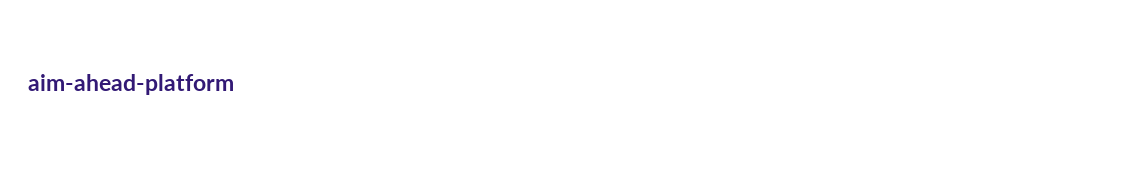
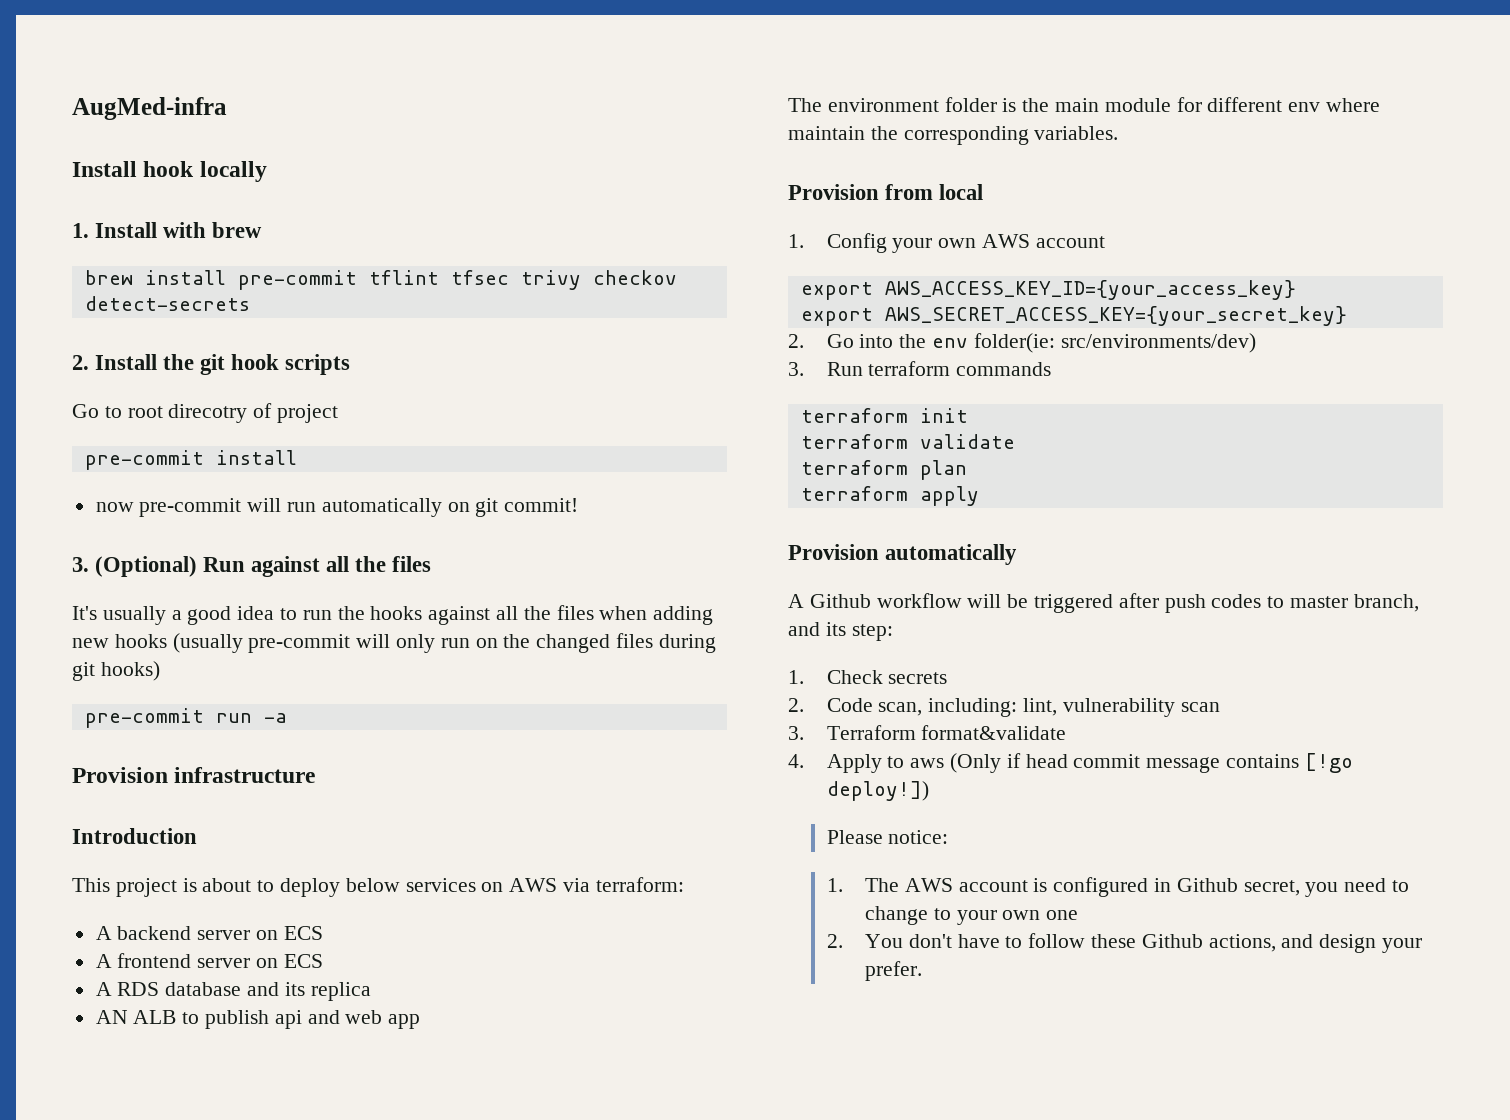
- aim-ahead-platform
+ AugMed-infra
+ Install hook locally
+ 1. Install with brew
+ brew install pre-commit tflint tfsec trivy checkov detect-secrets
+ 2. Install the git hook scripts
+ Go to root direcotry of project
+ pre-commit install
+ now pre-commit will run automatically on git commit!
+ 3. (Optional) Run against all the files
+ It's usually a good idea to run the hooks against all the files when adding new hooks (usually pre-commit will only run on the changed files during git hooks)
+ pre-commit run -a
+ Provision infrastructure
+ Introduction
+ This project is about to deploy below services on AWS via terraform:
+ A backend server on ECS
+ A frontend server on ECS
+ A RDS database and its replica
+ AN ALB to publish api and web app
+ The environment folder is the main module for different env where maintain the corresponding variables.
+ Provision from local
+ 1. Config your own AWS account
+ export AWS_ACCESS_KEY_ID={your_access_key}
+ export AWS_SECRET_ACCESS_KEY={your_secret_key}
+ 2. Go into the env folder(ie: src/environments/dev)
+ 3. Run terraform commands
+ terraform init
+ terraform validate
+ terraform plan
+ terraform apply
+ Provision automatically
+ A Github workflow will be triggered after push codes to master branch, and its step:
+ 1. Check secrets
+ 2. Code scan, including: lint, vulnerability scan
+ 3. Terraform format&validate
+ 4. Apply to aws (Only if head commit message contains [!go deploy!])
+ Please notice:
+ 1. The AWS account is configured in Github secret, you need to change to your own one
+ 2. You don't have to follow these Github actions, and design your prefer.

